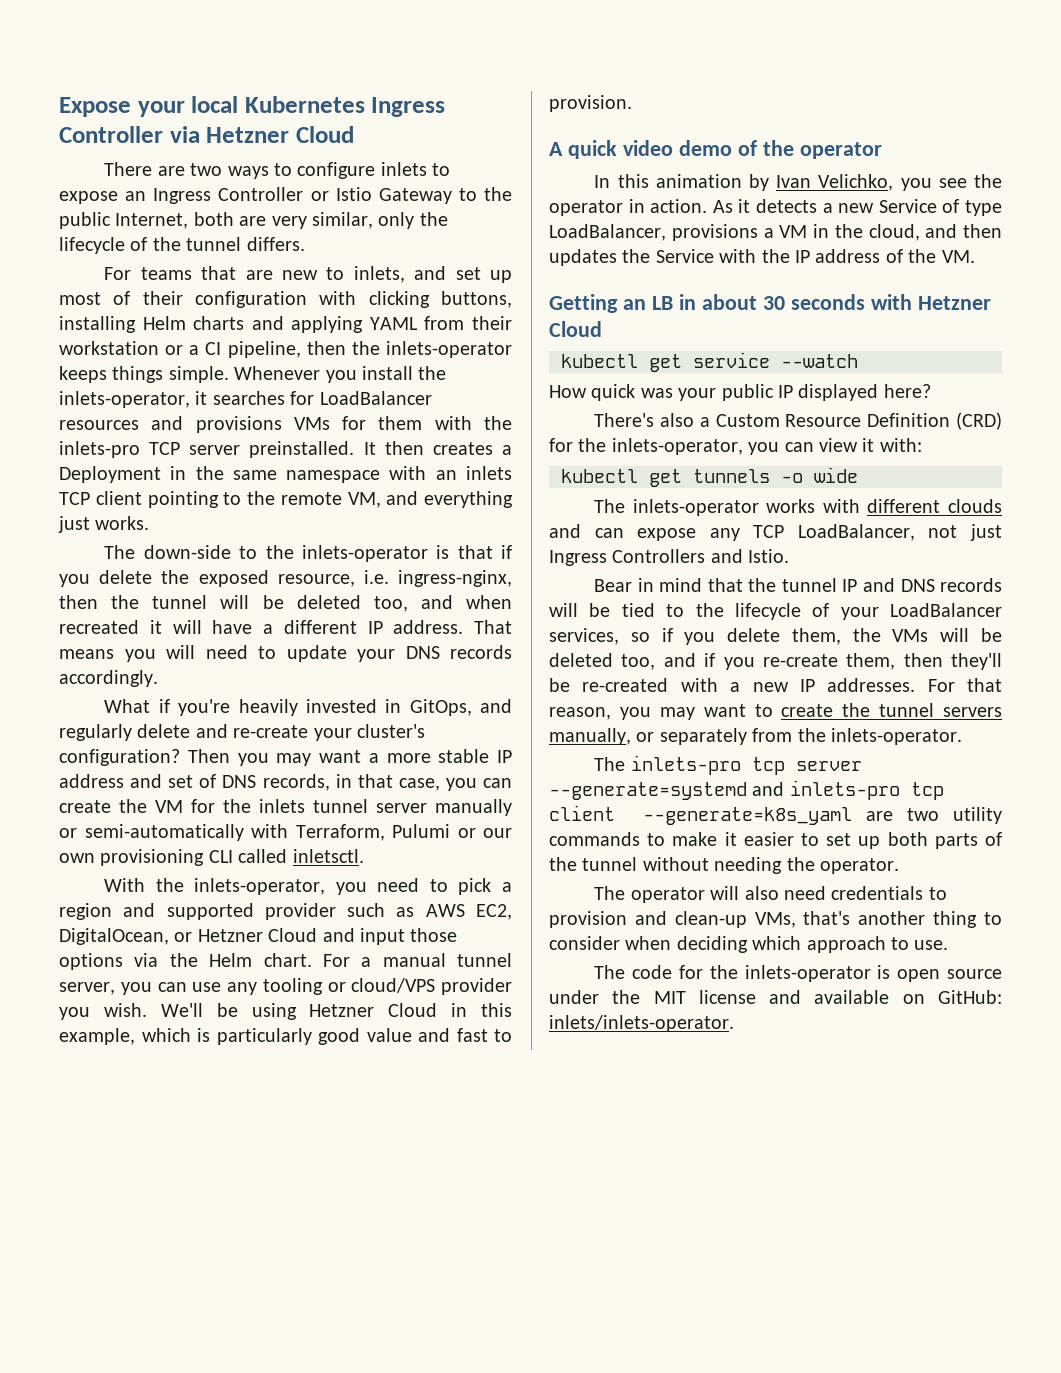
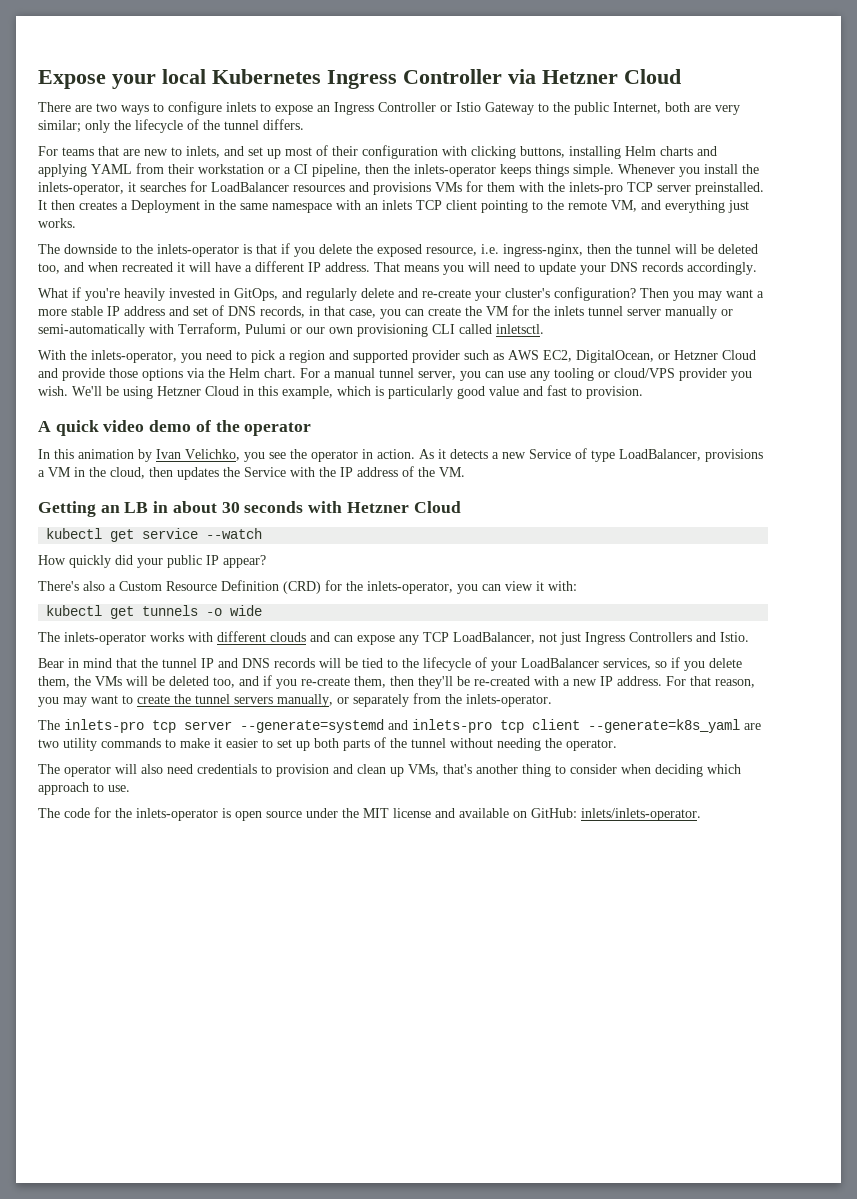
- There are two ways to configure inlets to expose an Ingress Controller or Istio Gateway to the public Internet, both are very similar, only the lifecycle of the tunnel differs.
+ There are two ways to configure inlets to expose an Ingress Controller or Istio Gateway to the public Internet, both are very similar; only the lifecycle of the tunnel differs.
- The down-side to the inlets-operator is that if you delete the exposed resource, i.e. ingress-nginx, then the tunnel will be deleted too, and when recreated it will have a different IP address.
+ The downside to the inlets-operator is that if you delete the exposed resource, i.e. ingress-nginx, then the tunnel will be deleted too, and when recreated it will have a different IP address.
- With the inlets-operator, you need to pick a region and supported provider such as AWS EC2, DigitalOcean, or Hetzner Cloud and input those options via the Helm chart.
+ With the inlets-operator, you need to pick a region and supported provider such as AWS EC2, DigitalOcean, or Hetzner Cloud and provide those options via the Helm chart.
- As it detects a new Service of type LoadBalancer, provisions a VM in the cloud, and then updates the Service with the IP address of the VM.
+ As it detects a new Service of type LoadBalancer, provisions a VM in the cloud, then updates the Service with the IP address of the VM.
- How quick was your public IP displayed here?
+ How quickly did your public IP appear?
- Bear in mind that the tunnel IP and DNS records will be tied to the lifecycle of your LoadBalancer services, so if you delete them, the VMs will be deleted too, and if you re-create them, then they'll be re-created with a new IP addresses.
+ Bear in mind that the tunnel IP and DNS records will be tied to the lifecycle of your LoadBalancer services, so if you delete them, the VMs will be deleted too, and if you re-create them, then they'll be re-created with a new IP address.
- The operator will also need credentials to provision and clean-up VMs, that's another thing to consider when deciding which approach to use.
+ The operator will also need credentials to provision and clean up VMs, that's another thing to consider when deciding which approach to use.

